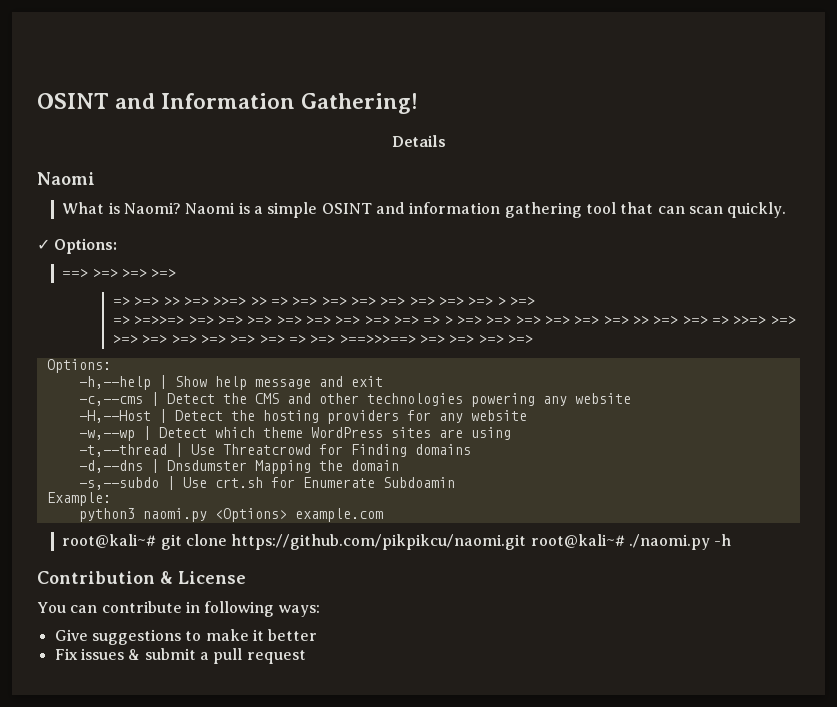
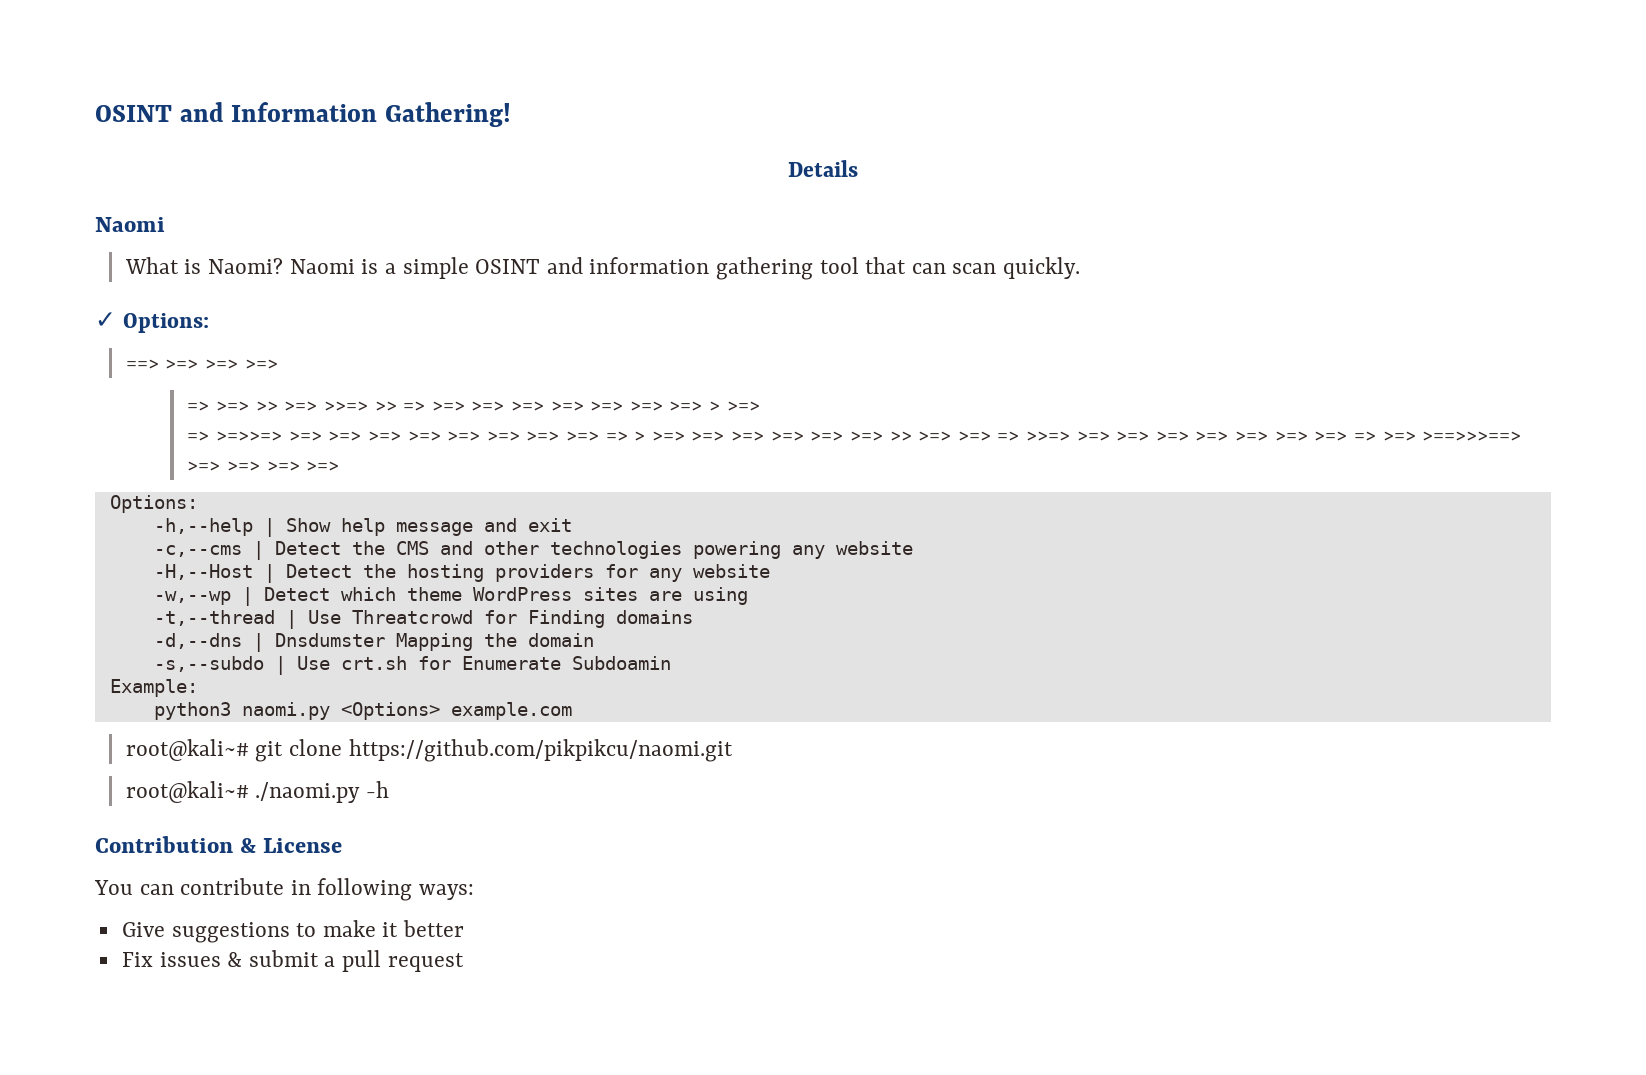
- root@kali~# git clone https://github.com/pikpikcu/naomi.git root@kali~# ./naomi.py -h
+ root@kali~# git clone https://github.com/pikpikcu/naomi.git
+ root@kali~# ./naomi.py -h

